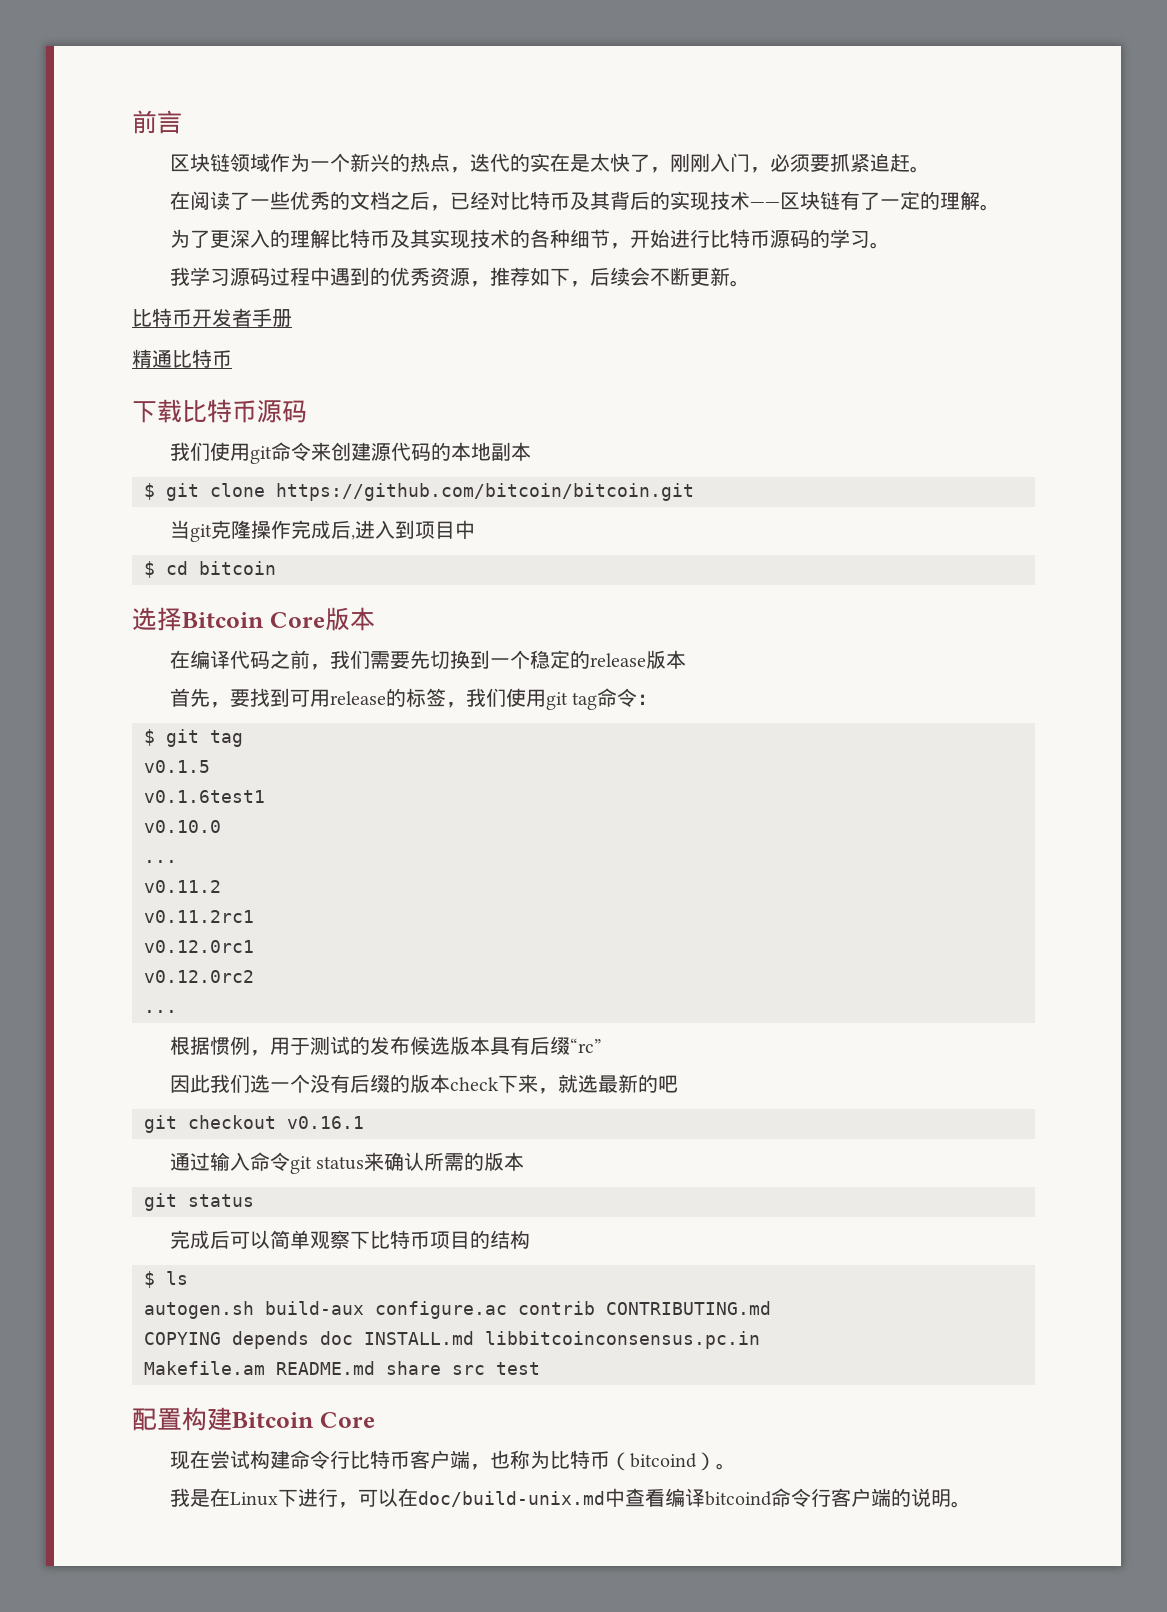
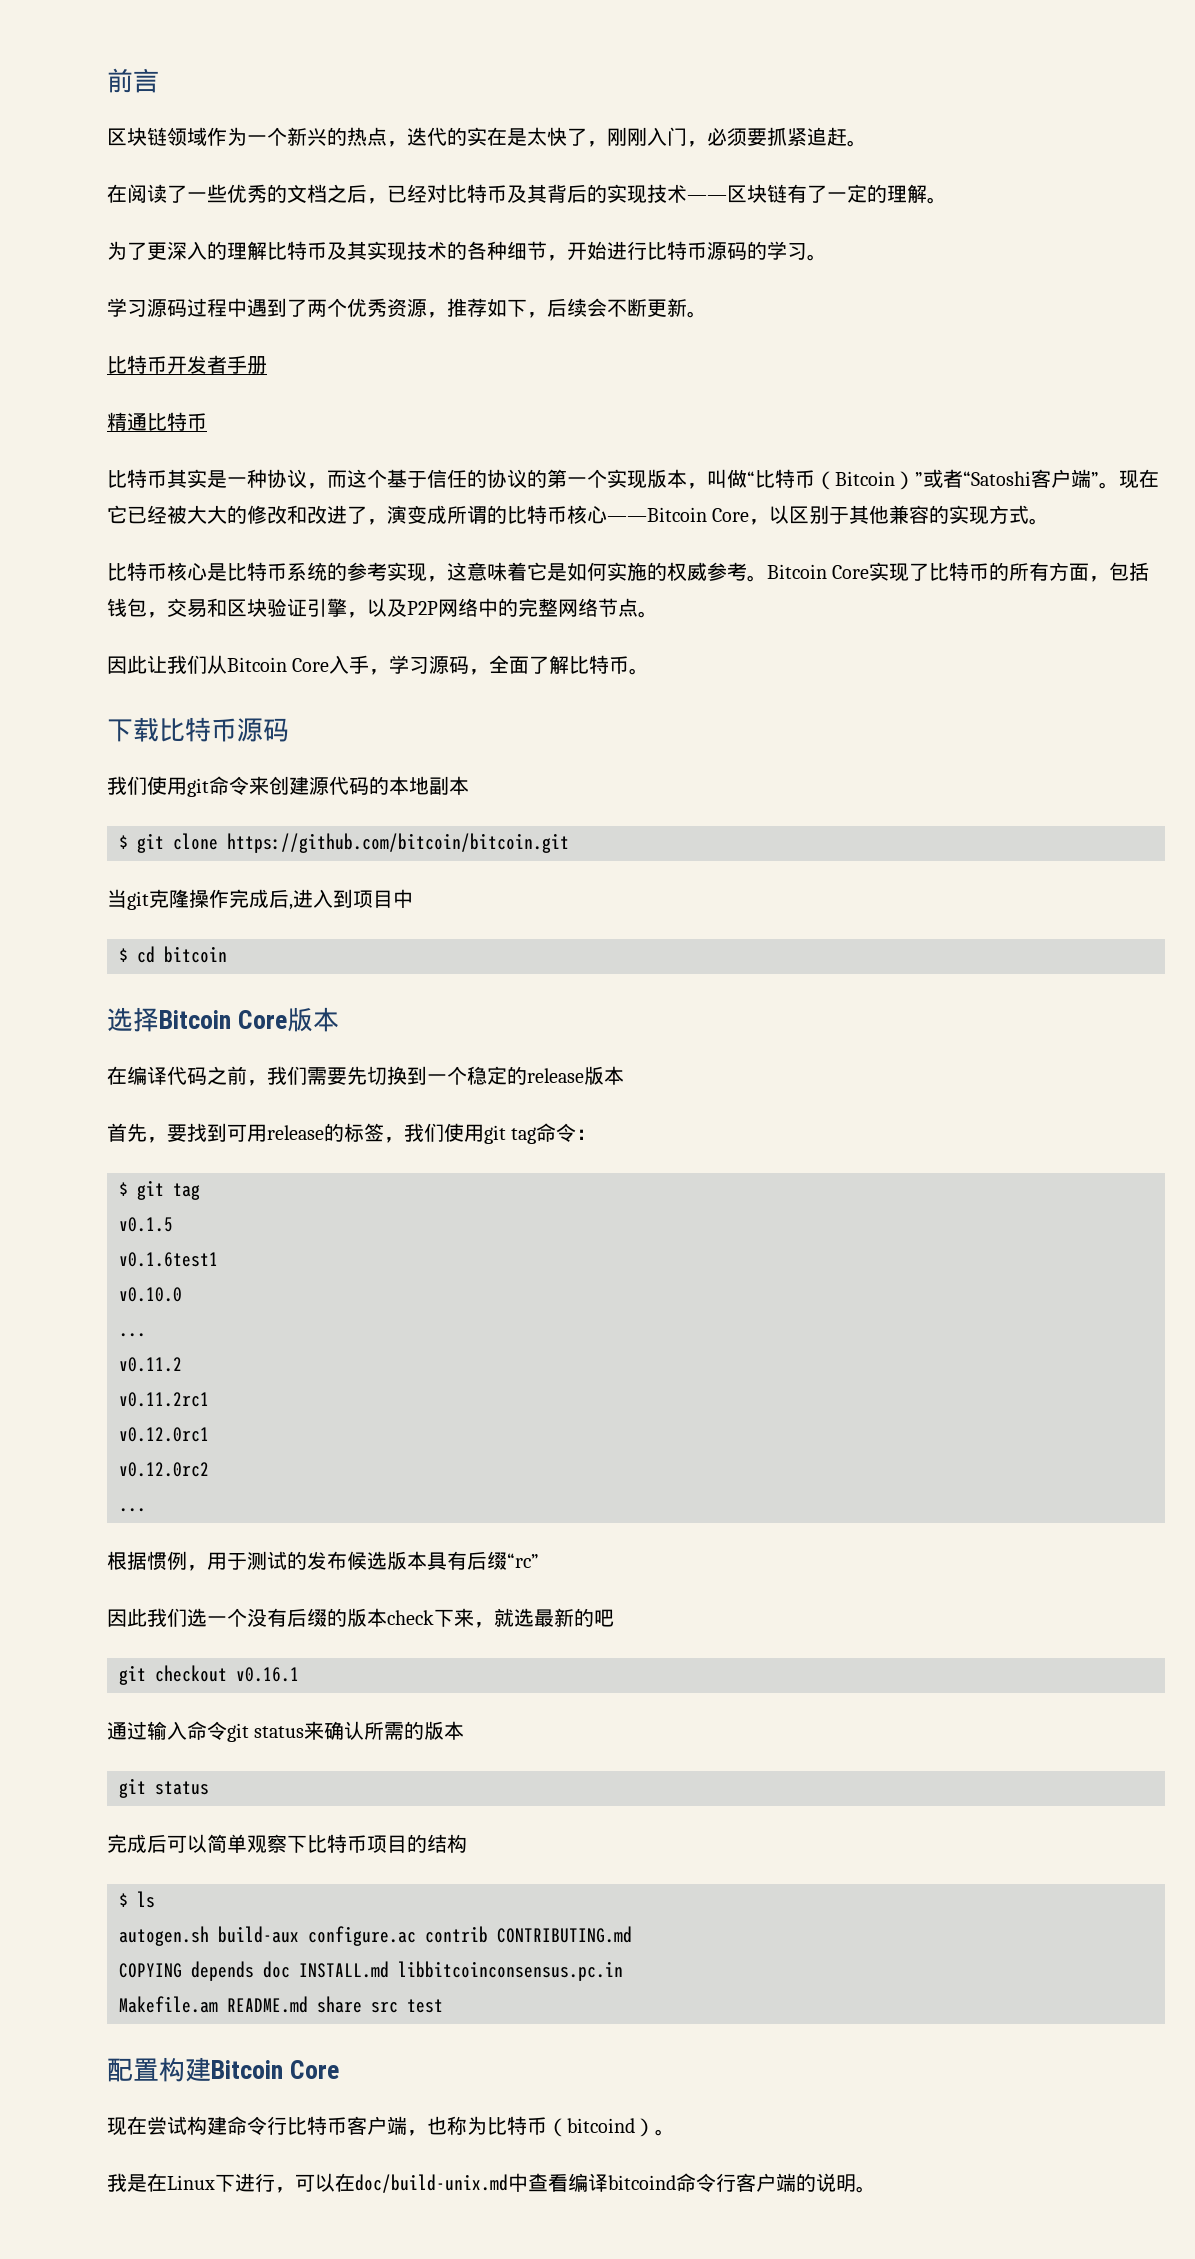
- 我学习源码过程中遇到的优秀资源，推荐如下，后续会不断更新。
+ 学习源码过程中遇到了两个优秀资源，推荐如下，后续会不断更新。
+ 比特币其实是一种协议，而这个基于信任的协议的第一个实现版本，叫做“比特币（Bitcoin）”或者“Satoshi客户端”。现在它已经被大大的修改和改进了，演变成所谓的比特币核心——Bitcoin Core，以区别于其他兼容的实现方式。
+ 比特币核心是比特币系统的参考实现，这意味着它是如何实施的权威参考。Bitcoin Core实现了比特币的所有方面，包括钱包，交易和区块验证引擎，以及P2P网络中的完整网络节点。
+ 因此让我们从Bitcoin Core入手，学习源码，全面了解比特币。

